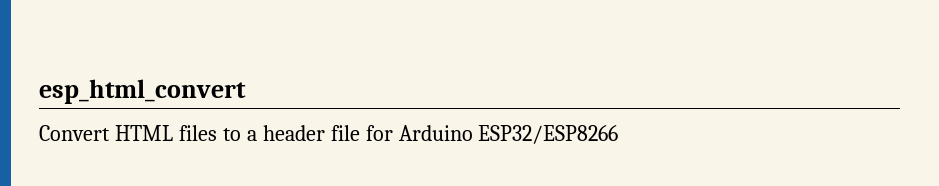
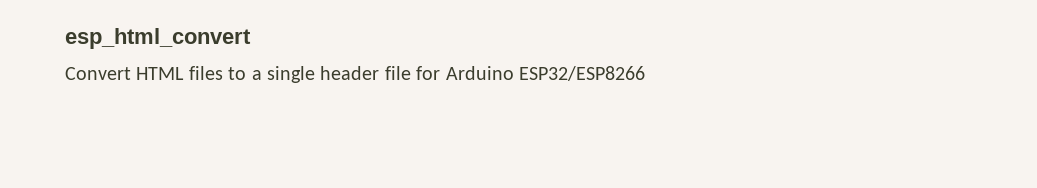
- Convert HTML files to a header file for Arduino ESP32/ESP8266
+ Convert HTML files to a single header file for Arduino ESP32/ESP8266

